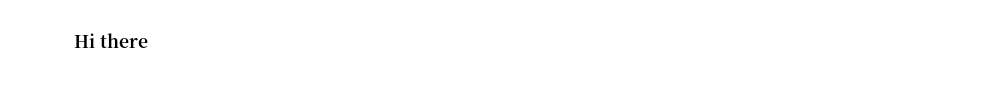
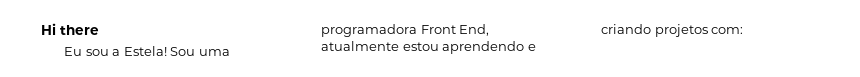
+ Eu sou a Estela! Sou uma programadora Front End, atualmente estou aprendendo e criando projetos com:

